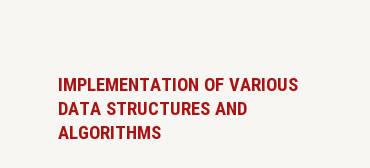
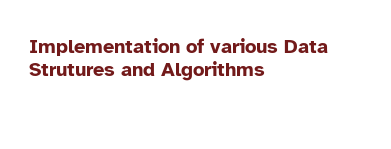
- IMPLEMENTATION OF VARIOUS DATA STRUCTURES AND ALGORITHMS
+ Implementation of various Data Strutures and Algorithms

